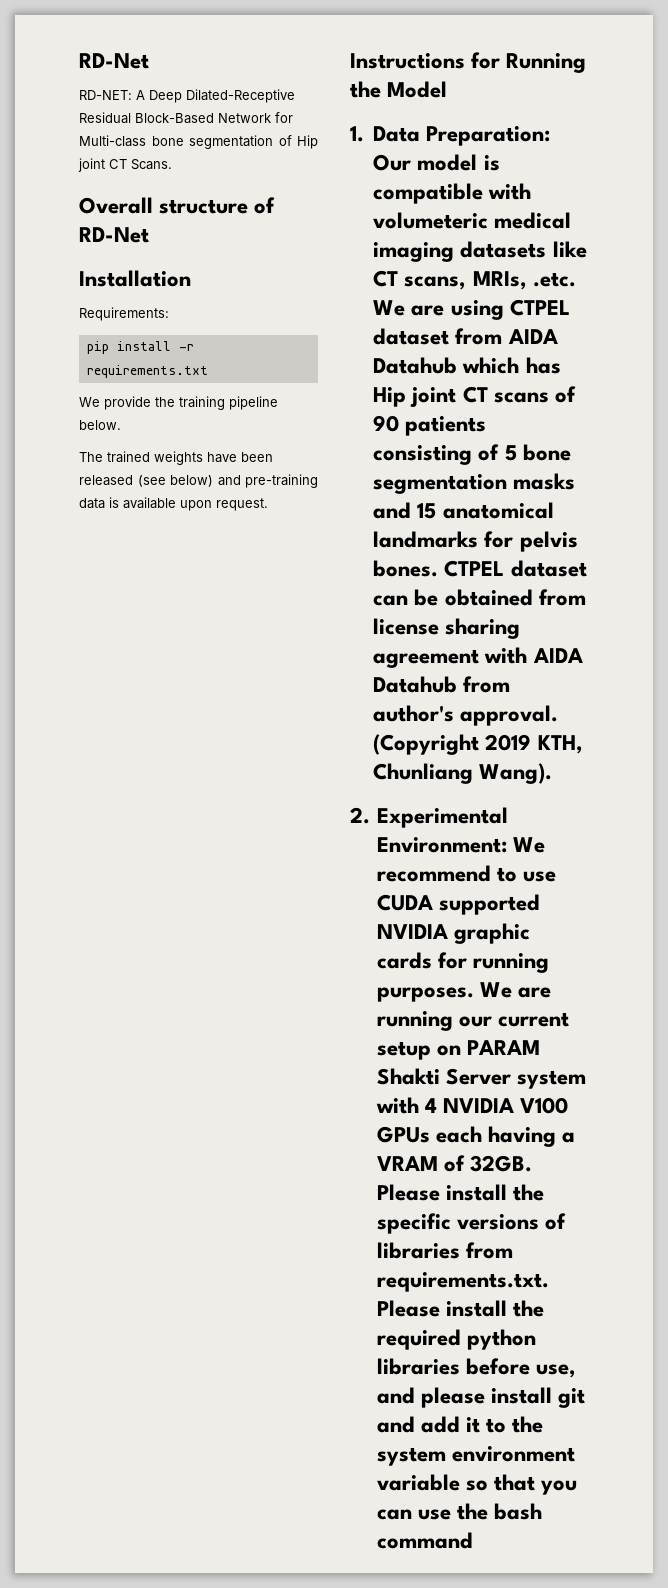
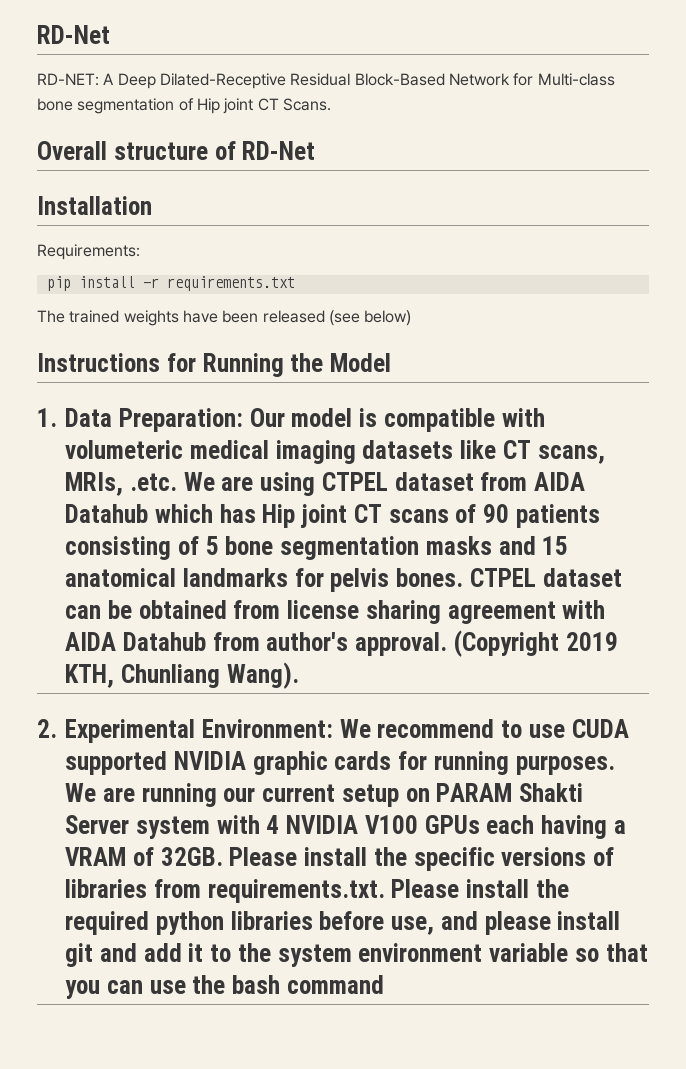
- We provide the training pipeline below.
- The trained weights have been released (see below) and pre-training data is available upon request.
+ The trained weights have been released (see below)

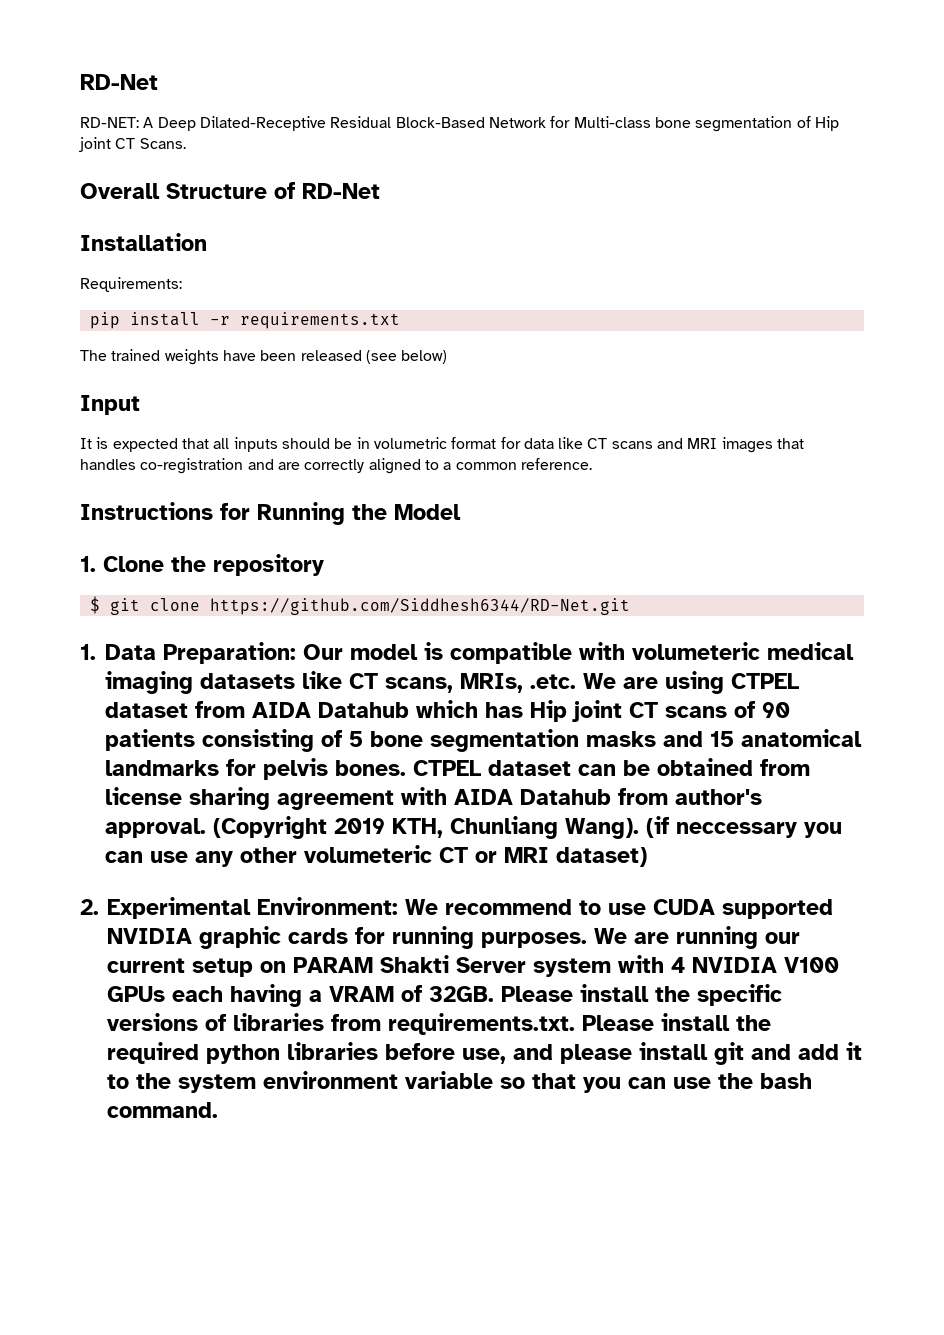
- Overall structure of RD-Net
+ Overall Structure of RD-Net
+ Input
+ It is expected that all inputs should be in volumetric format for data like CT scans and MRI images that handles co-registration and are correctly aligned to a common reference.
+ 1. Clone the repository
+ $ git clone https://github.com/Siddhesh6344/RD-Net.git
+ (if neccessary you can use any other volumeteric CT or MRI dataset)
- Please install the specific versions of libraries from requirements.txt. Please install the required python libraries before use, and please install git and add it to the system environment variable so that you can use the bash command
+ Please install the specific versions of libraries from requirements.txt. Please install the required python libraries before use, and please install git and add it to the system environment variable so that you can use the bash command.

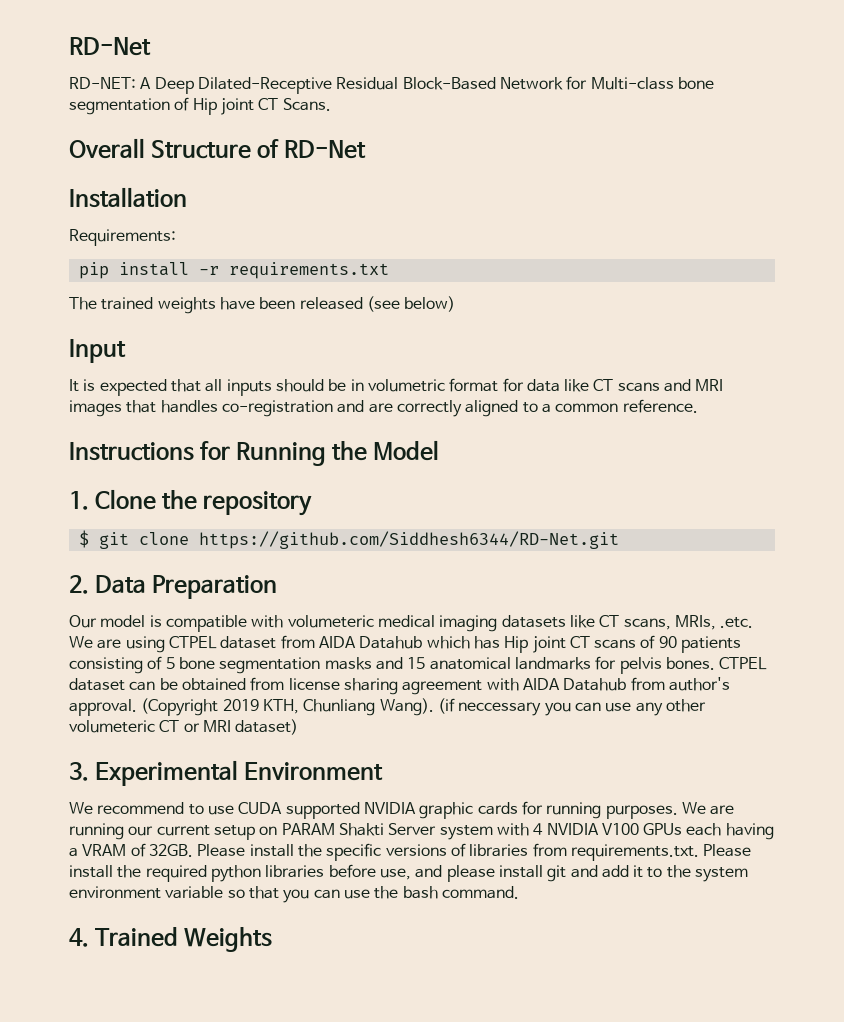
- 1. Data Preparation: Our model is compatible with volumeteric medical imaging datasets like CT scans, MRIs, .etc. We are using CTPEL dataset from AIDA Datahub which has Hip joint CT scans of 90 patients consisting of 5 bone segmentation masks and 15 anatomical landmarks for pelvis bones.
+ 2. Data Preparation
+ Our model is compatible with volumeteric medical imaging datasets like CT scans, MRIs, .etc. We are using CTPEL dataset from AIDA Datahub which has Hip joint CT scans of 90 patients consisting of 5 bone segmentation masks and 15 anatomical landmarks for pelvis bones.
- 2. Experimental Environment: We recommend to use CUDA supported NVIDIA graphic cards for running purposes.
+ 3. Experimental Environment
+ We recommend to use CUDA supported NVIDIA graphic cards for running purposes.
+ 4. Trained Weights

